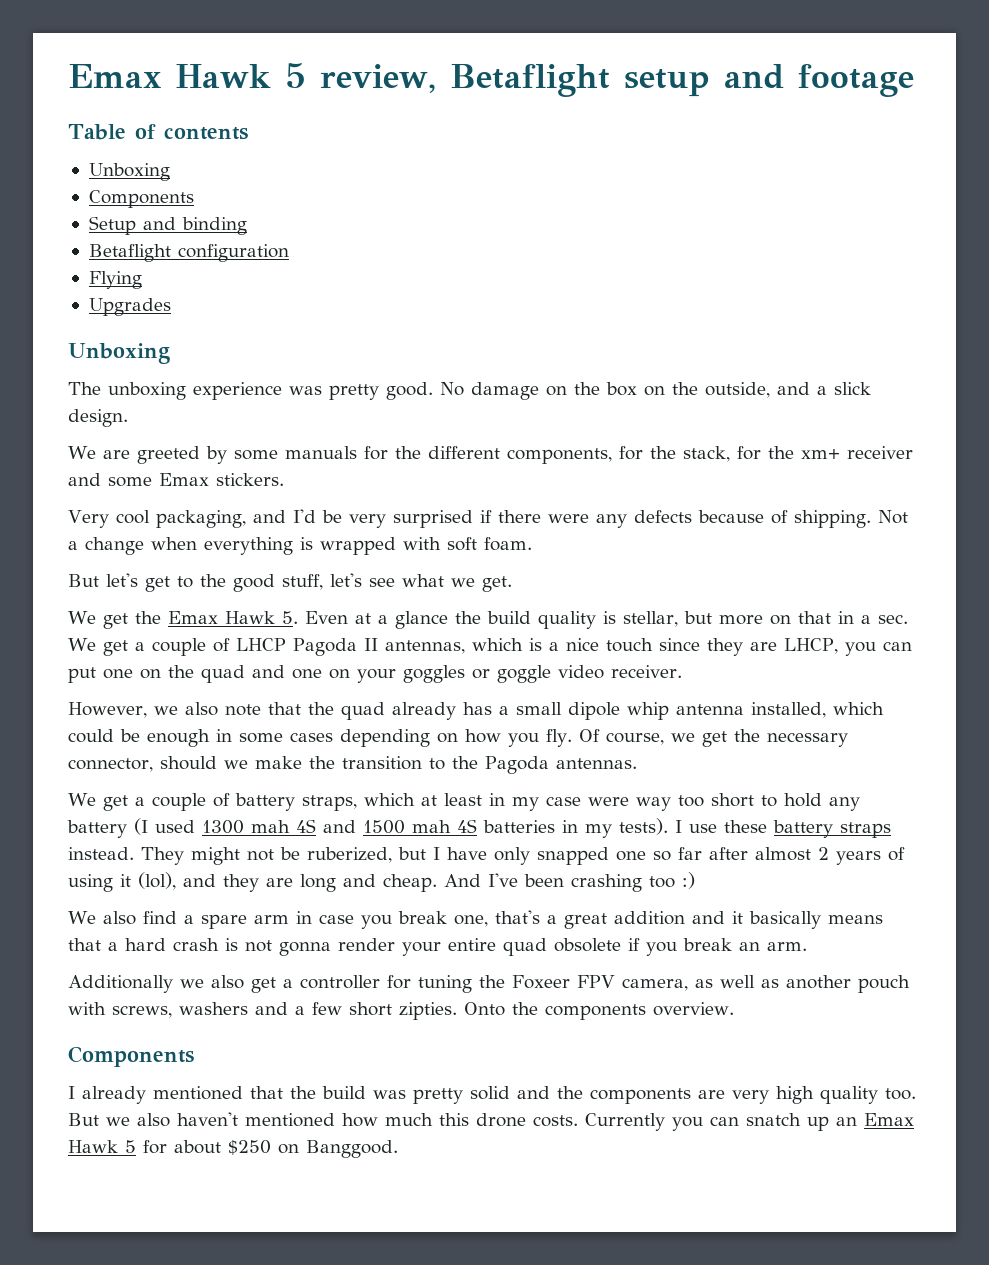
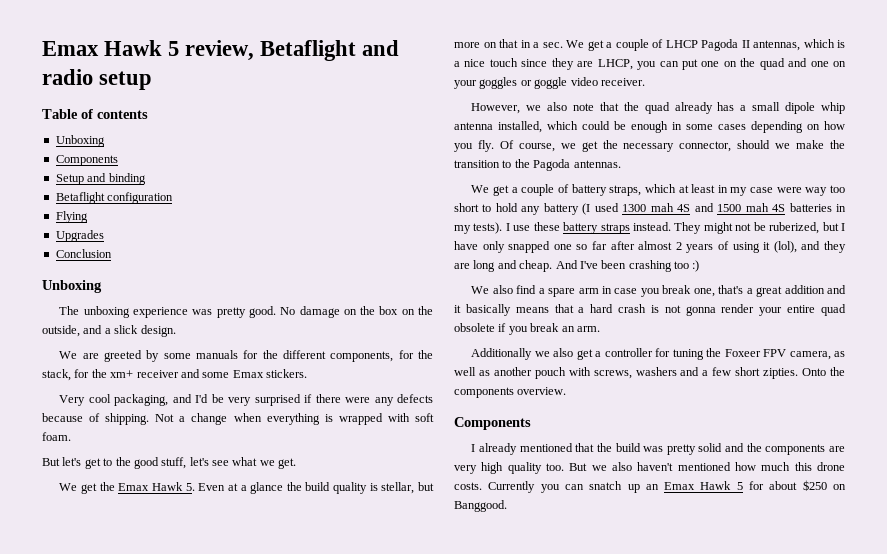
- Emax Hawk 5 review, Betaflight setup and footage
+ Emax Hawk 5 review, Betaflight and radio setup
+ Conclusion

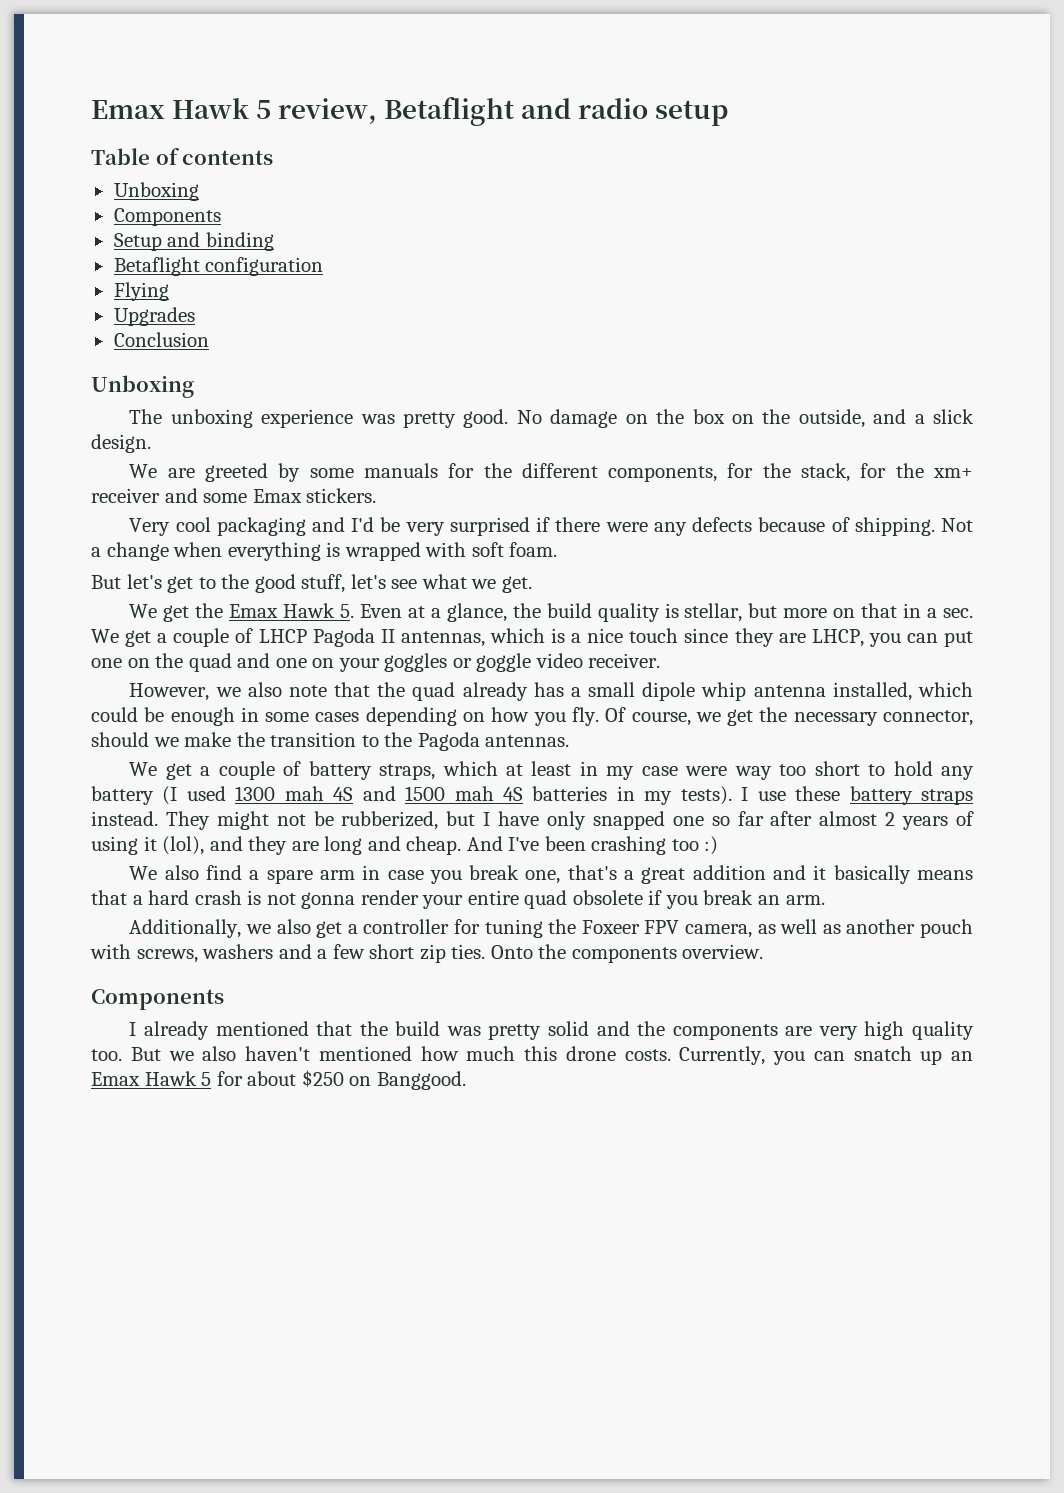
- Very cool packaging, and I'd be very surprised if there were any defects because of shipping.
+ Very cool packaging and I'd be very surprised if there were any defects because of shipping.
- We get the Emax Hawk 5. Even at a glance the build quality is stellar, but more on that in a sec. We get a couple of LHCP Pagoda II antennas, which is a nice touch since they are LHCP, you can put one on the quad and one on your goggles or goggle video receiver.
+ We get the Emax Hawk 5. Even at a glance, the build quality is stellar, but more on that in a sec. We get a couple of LHCP Pagoda II antennas, which is a nice touch since they are LHCP, you can put one on the quad and one on your goggles or goggle video receiver.
- They might not be ruberized, but I have only snapped one so far after almost 2 years of using it (lol), and they are long and cheap.
+ They might not be rubberized, but I have only snapped one so far after almost 2 years of using it (lol), and they are long and cheap.
- Additionally we also get a controller for tuning the Foxeer FPV camera, as well as another pouch with screws, washers and a few short zipties.
+ Additionally, we also get a controller for tuning the Foxeer FPV camera, as well as another pouch with screws, washers and a few short zip ties.
- Currently you can snatch up an Emax Hawk 5 for about $250 on Banggood.
+ Currently, you can snatch up an Emax Hawk 5 for about $250 on Banggood.

